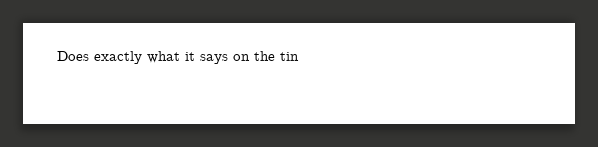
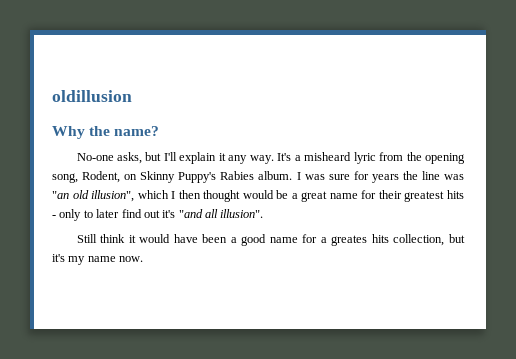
- Does exactly what it says on the tin
+ oldillusion
+ Why the name?
+ No-one asks, but I'll explain it any way. It's a misheard lyric from the opening song, Rodent, on Skinny Puppy's Rabies album. I was sure for years the line was "an old illusion", which I then thought would be a great name for their greatest hits - only to later find out it's "and all illusion".
+ Still think it would have been a good name for a greates hits collection, but it's my name now.

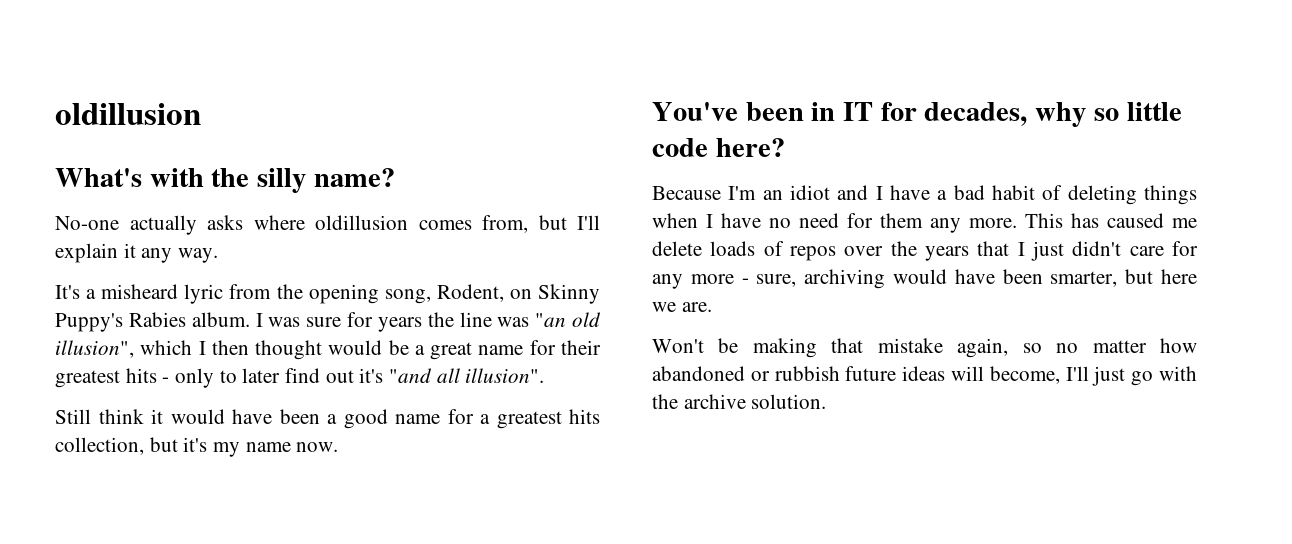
- Why the name?
- No-one asks, but I'll explain it any way. It's a misheard lyric from the opening song, Rodent, on Skinny Puppy's Rabies album.
+ What's with the silly name?
+ No-one actually asks where oldillusion comes from, but I'll explain it any way.
+ It's a misheard lyric from the opening song, Rodent, on Skinny Puppy's Rabies album.
- Still think it would have been a good name for a greates hits collection, but it's my name now.
+ Still think it would have been a good name for a greatest hits collection, but it's my name now.
+ You've been in IT for decades, why so little code here?
+ Because I'm an idiot and I have a bad habit of deleting things when I have no need for them any more. This has caused me delete loads of repos over the years that I just didn't care for any more - sure, archiving would have been smarter, but here we are.
+ Won't be making that mistake again, so no matter how abandoned or rubbish future ideas will become, I'll just go with the archive solution.

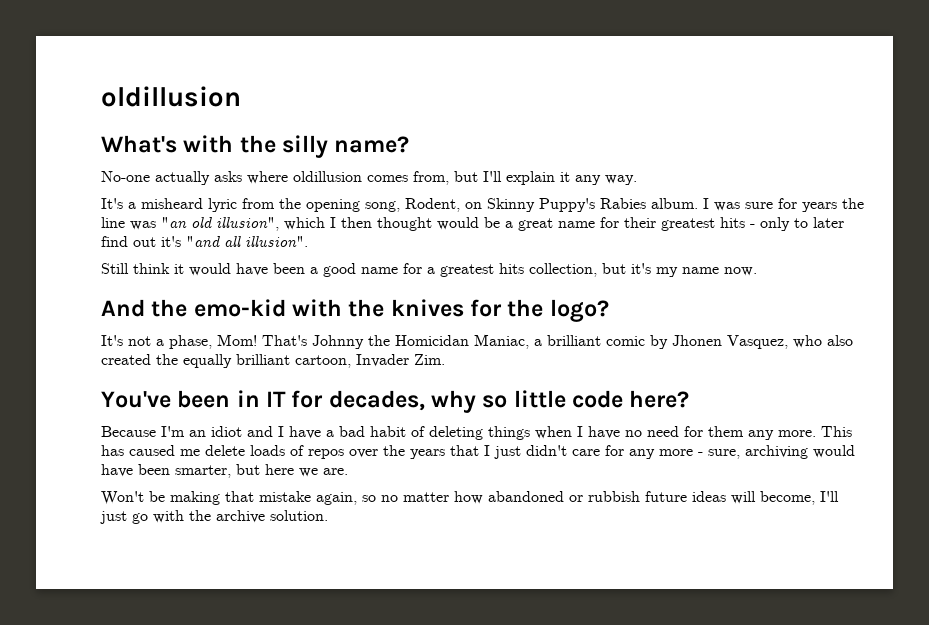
+ And the emo-kid with the knives for the logo?
+ It's not a phase, Mom! That's Johnny the Homicidan Maniac, a brilliant comic by Jhonen Vasquez, who also created the equally brilliant cartoon, Invader Zim.

